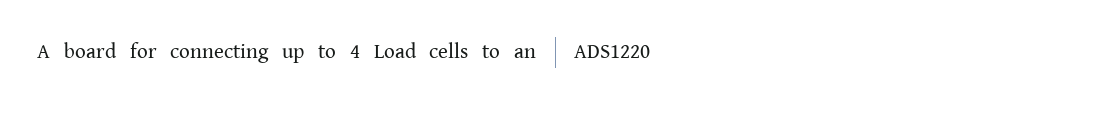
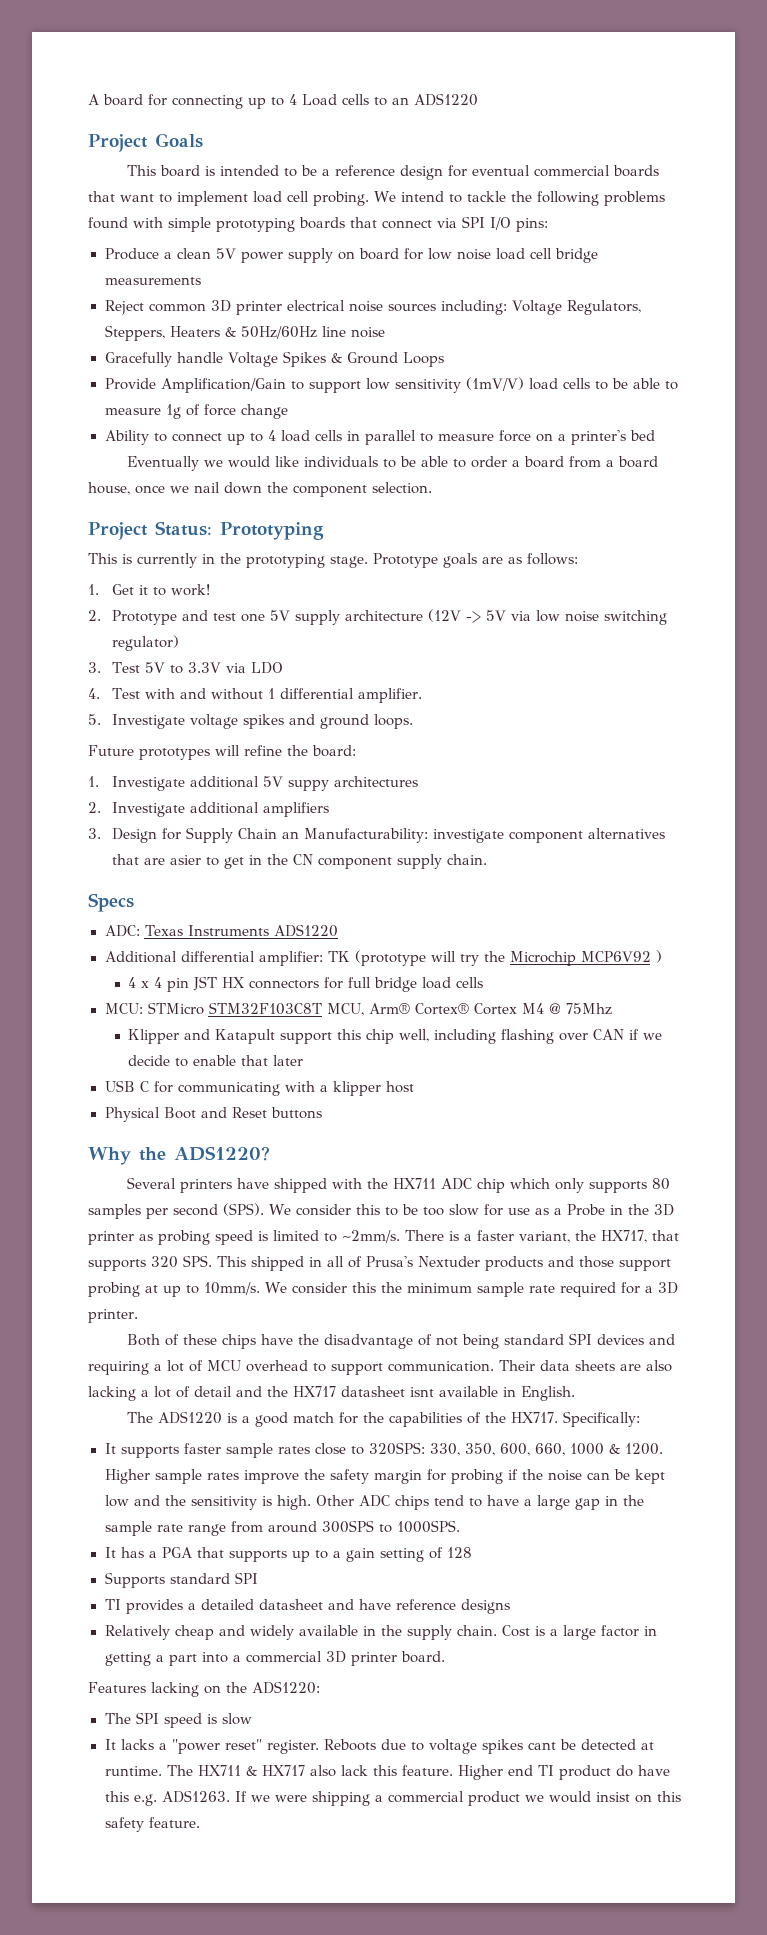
+ Project Goals
+ This board is intended to be a reference design for eventual commercial boards that want to implement load cell probing. We intend to tackle the following problems found with simple prototyping boards that connect via SPI I/O pins:
+ Produce a clean 5V power supply on board for low noise load cell bridge measurements
+ Reject common 3D printer electrical noise sources including: Voltage Regulators, Steppers, Heaters & 50Hz/60Hz line noise
+ Gracefully handle Voltage Spikes & Ground Loops
+ Provide Amplification/Gain to support low sensitivity (1mV/V) load cells to be able to measure 1g of force change
+ Ability to connect up to 4 load cells in parallel to measure force on a printer's bed
+ Eventually we would like individuals to be able to order a board from a board house, once we nail down the component selection.
+ Project Status: Prototyping
+ This is currently in the prototyping stage. Prototype goals are as follows:
+ 1. Get it to work!
+ 2. Prototype and test one 5V supply architecture (12V -> 5V via low noise switching regulator)
+ 3. Test 5V to 3.3V via LDO
+ 4. Test with and without 1 differential amplifier.
+ 5. Investigate voltage spikes and ground loops.
+ Future prototypes will refine the board:
+ 1. Investigate additional 5V suppy architectures
+ 2. Investigate additional amplifiers
+ 3. Design for Supply Chain an Manufacturability: investigate component alternatives that are asier to get in the CN component supply chain.
+ Specs
+ ADC: Texas Instruments ADS1220
+ Additional differential amplifier: TK (prototype will try the Microchip MCP6V92 )
+ 4 x 4 pin JST HX connectors for full bridge load cells
+ MCU: STMicro STM32F103C8T MCU, Arm® Cortex® Cortex M4 @ 75Mhz
+ Klipper and Katapult support this chip well, including flashing over CAN if we decide to enable that later
+ USB C for communicating with a klipper host
+ Physical Boot and Reset buttons
+ Why the ADS1220?
+ Several printers have shipped with the HX711 ADC chip which only supports 80 samples per second (SPS). We consider this to be too slow for use as a Probe in the 3D printer as probing speed is limited to ~2mm/s. There is a faster variant, the HX717, that supports 320 SPS. This shipped in all of Prusa's Nextuder products and those support probing at up to 10mm/s. We consider this the minimum sample rate required for a 3D printer.
+ Both of these chips have the disadvantage of not being standard SPI devices and requiring a lot of MCU overhead to support communication. Their data sheets are also lacking a lot of detail and the HX717 datasheet isnt available in English.
+ The ADS1220 is a good match for the capabilities of the HX717. Specifically:
+ It supports faster sample rates close to 320SPS: 330, 350, 600, 660, 1000 & 1200. Higher sample rates improve the safety margin for probing if the noise can be kept low and the sensitivity is high. Other ADC chips tend to have a large gap in the sample rate range from around 300SPS to 1000SPS.
+ It has a PGA that supports up to a gain setting of 128
+ Supports standard SPI
+ TI provides a detailed datasheet and have reference designs
+ Relatively cheap and widely available in the supply chain. Cost is a large factor in getting a part into a commercial 3D printer board.
+ Features lacking on the ADS1220:
+ The SPI speed is slow
+ It lacks a "power reset" register. Reboots due to voltage spikes cant be detected at runtime. The HX711 & HX717 also lack this feature. Higher end TI product do have this e.g. ADS1263. If we were shipping a commercial product we would insist on this safety feature.

